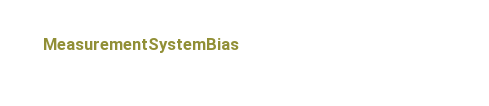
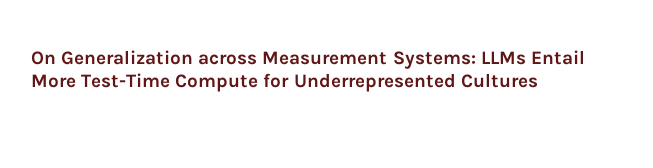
- MeasurementSystemBias
+ On Generalization across Measurement Systems: LLMs Entail More Test-Time Compute for Underrepresented Cultures

